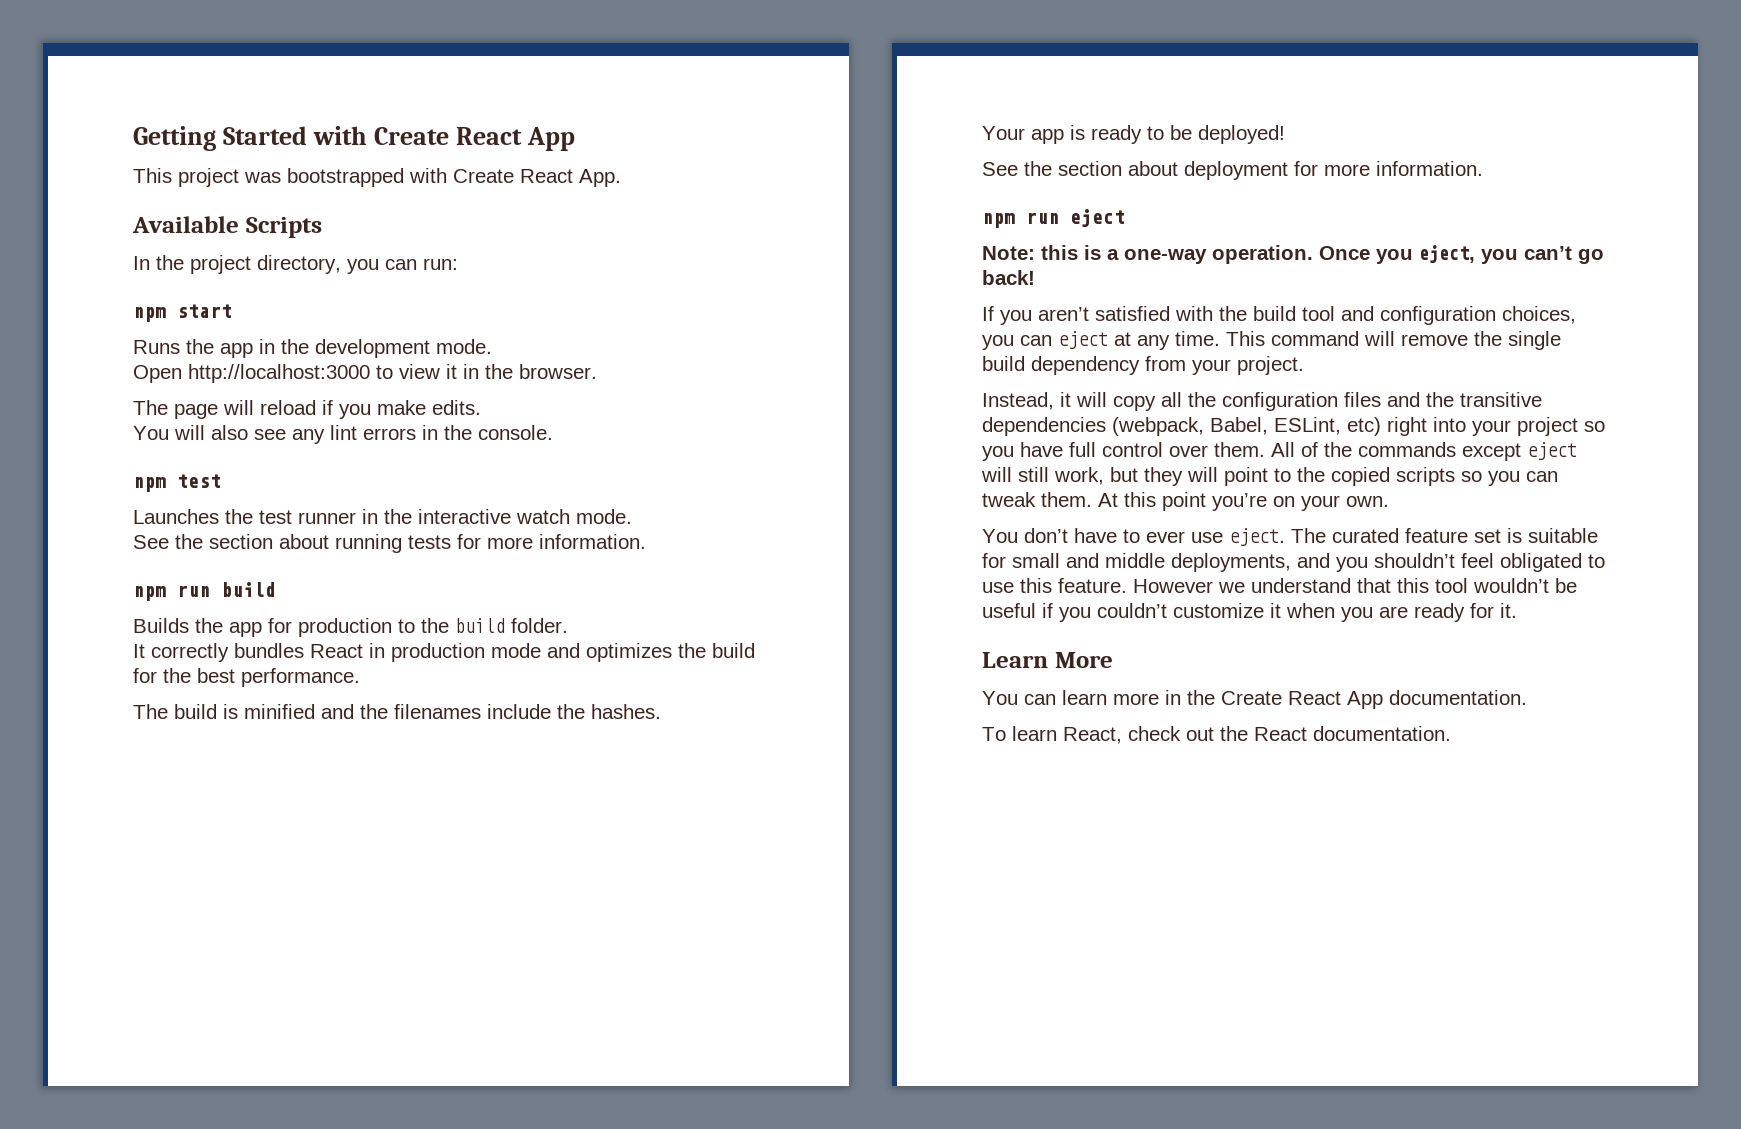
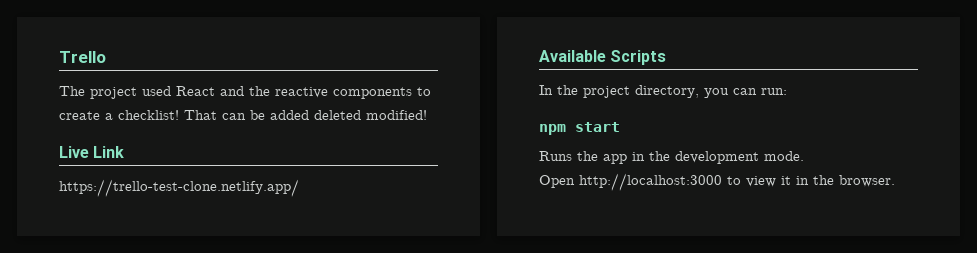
- Getting Started with Create React App
- This project was bootstrapped with Create React App.
+ Trello
+ The project used React and the reactive components to create a checklist! That can be added deleted modified!
+ Live Link
+ https://trello-test-clone.netlify.app/
- The page will reload if you make edits.
- You will also see any lint errors in the console.
- npm test
- Launches the test runner in the interactive watch mode.
- See the section about running tests for more information.
- npm run build
- Builds the app for production to the build folder.
- It correctly bundles React in production mode and optimizes the build for the best performance.
- The build is minified and the filenames include the hashes.
- Your app is ready to be deployed!
- See the section about deployment for more information.
- npm run eject
- Note: this is a one-way operation. Once you eject, you can’t go back!
- If you aren’t satisfied with the build tool and configuration choices, you can eject at any time. This command will remove the single build dependency from your project.
- Instead, it will copy all the configuration files and the transitive dependencies (webpack, Babel, ESLint, etc) right into your project so you have full control over them. All of the commands except eject will still work, but they will point to the copied scripts so you can tweak them. At this point you’re on your own.
- You don’t have to ever use eject. The curated feature set is suitable for small and middle deployments, and you shouldn’t feel obligated to use this feature. However we understand that this tool wouldn’t be useful if you couldn’t customize it when you are ready for it.
- Learn More
- You can learn more in the Create React App documentation.
- To learn React, check out the React documentation.

